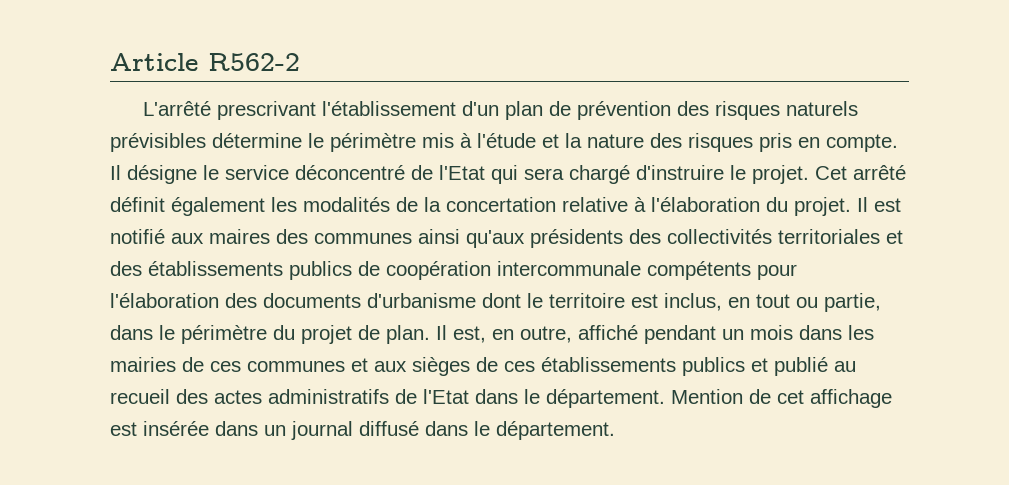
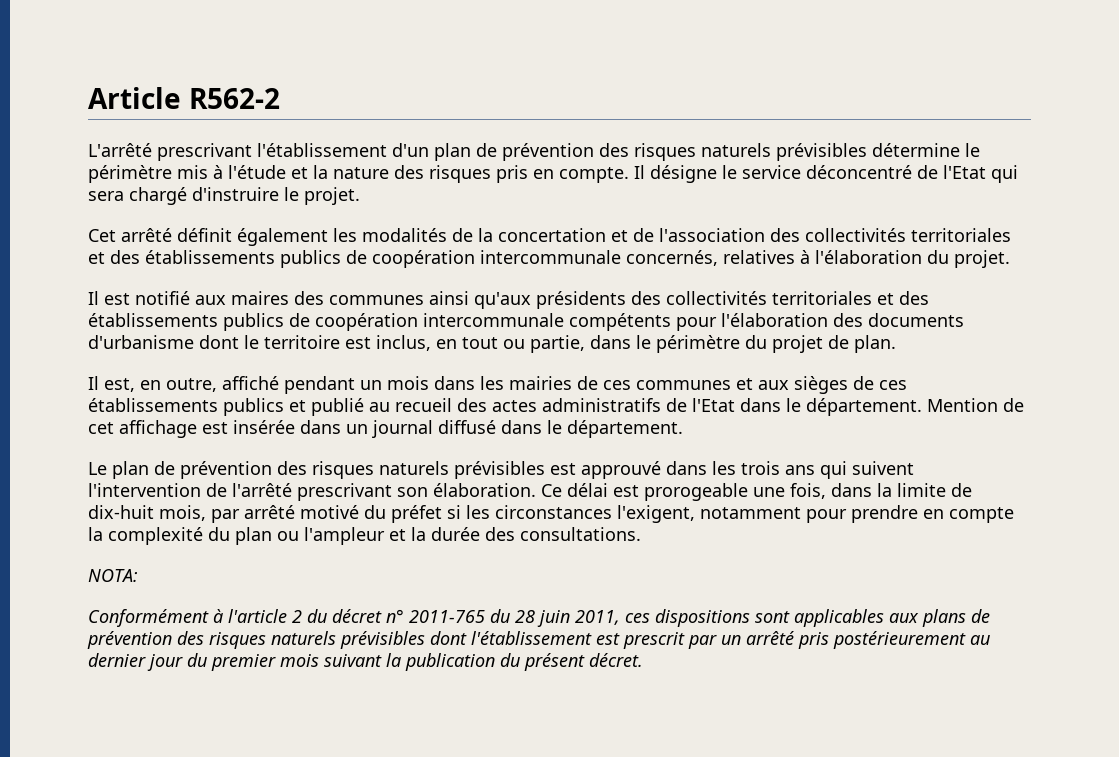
- Il désigne le service déconcentré de l'Etat qui sera chargé d'instruire le projet. Cet arrêté définit également les modalités de la concertation relative à l'élaboration du projet. Il est notifié aux maires des communes ainsi qu'aux présidents des collectivités territoriales et des établissements publics de coopération intercommunale compétents pour l'élaboration des documents d'urbanisme dont le territoire est inclus, en tout ou partie, dans le périmètre du projet de plan. Il est, en outre, affiché pendant un mois dans les mairies de ces communes et aux sièges de ces établissements publics et publié au recueil des actes administratifs de l'Etat dans le département.
+ Il désigne le service déconcentré de l'Etat qui sera chargé d'instruire le projet.
+ Cet arrêté définit également les modalités de la concertation et de l'association des collectivités territoriales et des établissements publics de coopération intercommunale concernés, relatives à l'élaboration du projet.
+ Il est notifié aux maires des communes ainsi qu'aux présidents des collectivités territoriales et des établissements publics de coopération intercommunale compétents pour l'élaboration des documents d'urbanisme dont le territoire est inclus, en tout ou partie, dans le périmètre du projet de plan.
+ Il est, en outre, affiché pendant un mois dans les mairies de ces communes et aux sièges de ces établissements publics et publié au recueil des actes administratifs de l'Etat dans le département.
+ Le plan de prévention des risques naturels prévisibles est approuvé dans les trois ans qui suivent l'intervention de l'arrêté prescrivant son élaboration. Ce délai est prorogeable une fois, dans la limite de dix-huit mois, par arrêté motivé du préfet si les circonstances l'exigent, notamment pour prendre en compte la complexité du plan ou l'ampleur et la durée des consultations.
+ NOTA:
+ Conformément à l'article 2 du décret n° 2011-765 du 28 juin 2011, ces dispositions sont applicables aux plans de prévention des risques naturels prévisibles dont l'établissement est prescrit par un arrêté pris postérieurement au dernier jour du premier mois suivant la publication du présent décret.

